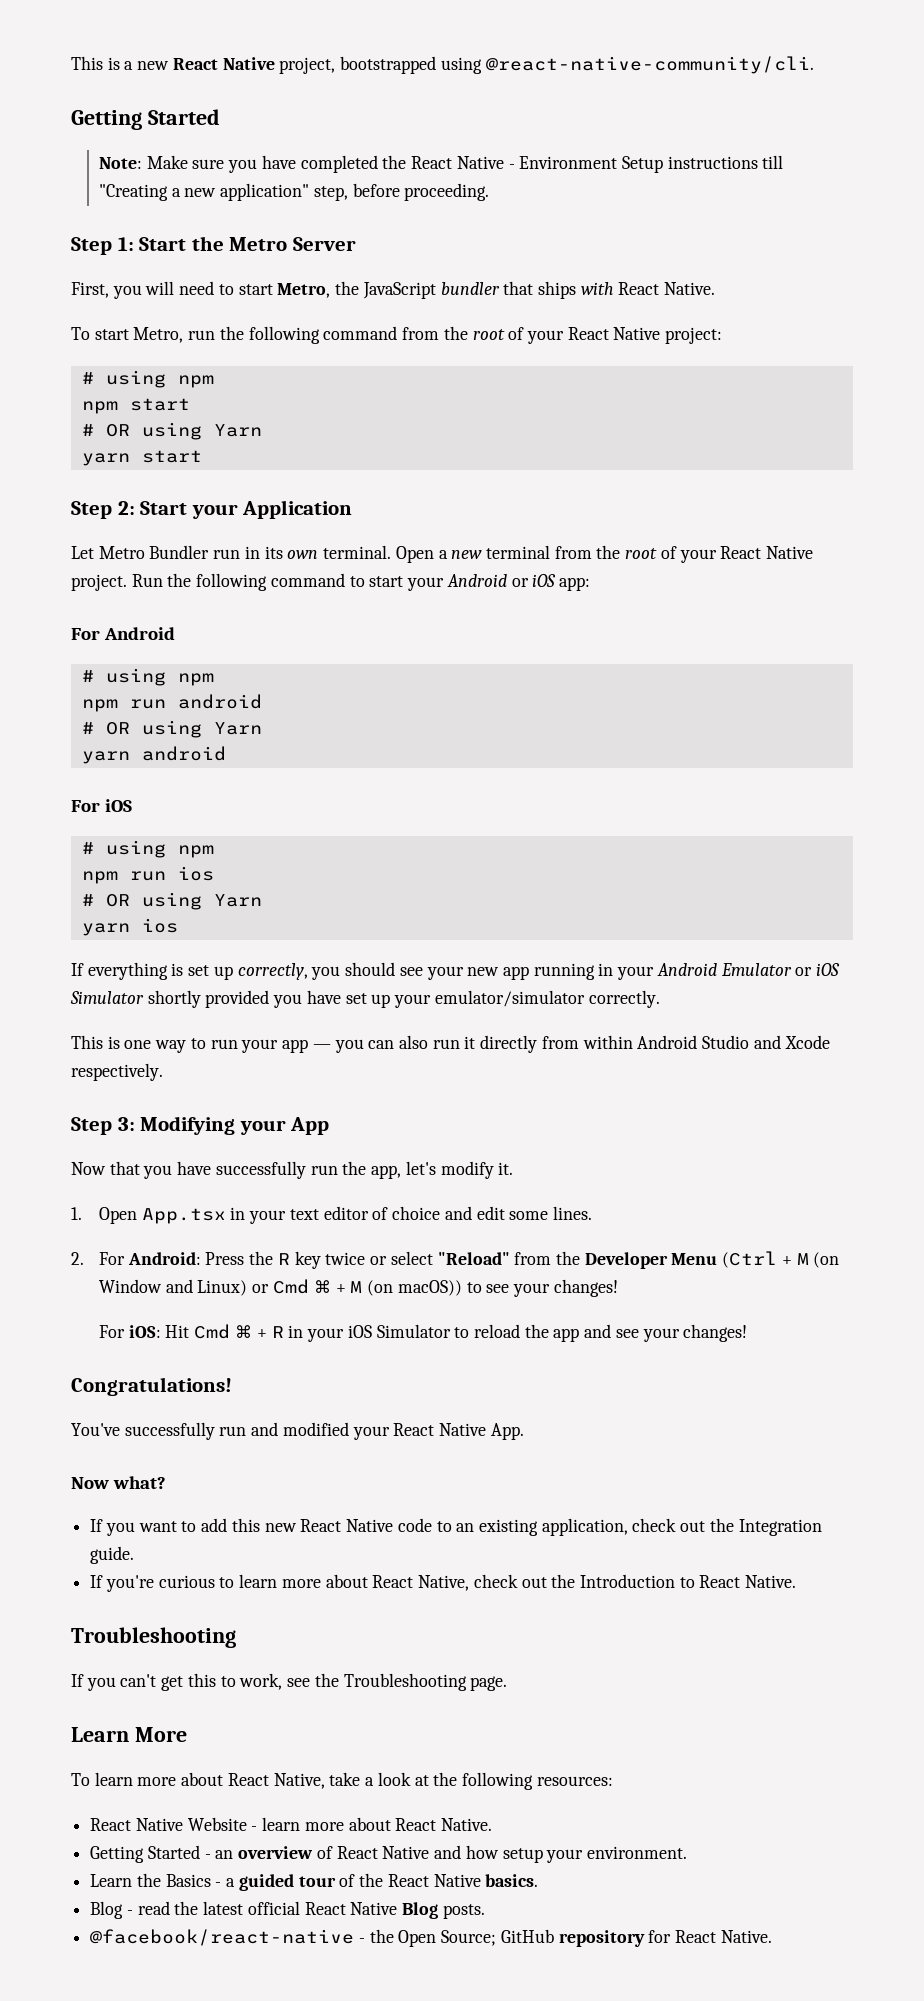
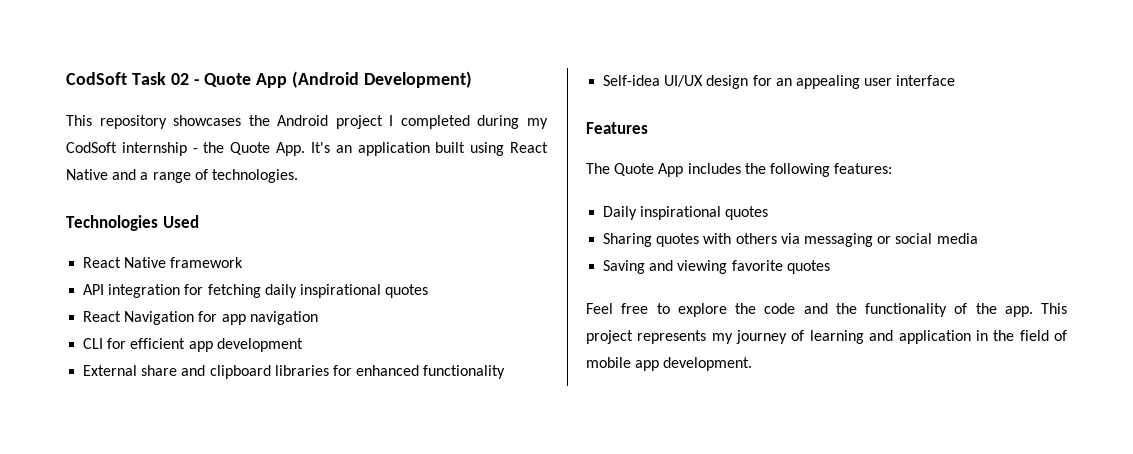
- This is a new React Native project, bootstrapped using @react-native-community/cli.
- Getting Started
- Note: Make sure you have completed the React Native - Environment Setup instructions till "Creating a new application" step, before proceeding.
- Step 1: Start the Metro Server
- First, you will need to start Metro, the JavaScript bundler that ships with React Native.
- To start Metro, run the following command from the root of your React Native project:
- # using npm
- npm start
- # OR using Yarn
- yarn start
- Step 2: Start your Application
- Let Metro Bundler run in its own terminal. Open a new terminal from the root of your React Native project. Run the following command to start your Android or iOS app:
- For Android
- # using npm
- npm run android
- # OR using Yarn
- yarn android
- For iOS
- # using npm
- npm run ios
- # OR using Yarn
- yarn ios
- If everything is set up correctly, you should see your new app running in your Android Emulator or iOS Simulator shortly provided you have set up your emulator/simulator correctly.
- This is one way to run your app — you can also run it directly from within Android Studio and Xcode respectively.
- Step 3: Modifying your App
- Now that you have successfully run the app, let's modify it.
- 1. Open App.tsx in your text editor of choice and edit some lines.
- 2. For Android: Press the R key twice or select "Reload" from the Developer Menu (Ctrl + M (on Window and Linux) or Cmd ⌘ + M (on macOS)) to see your changes!
- For iOS: Hit Cmd ⌘ + R in your iOS Simulator to reload the app and see your changes!
- Congratulations!
- You've successfully run and modified your React Native App.
- Now what?
- If you want to add this new React Native code to an existing application, check out the Integration guide.
- If you're curious to learn more about React Native, check out the Introduction to React Native.
- Troubleshooting
- If you can't get this to work, see the Troubleshooting page.
- Learn More
- To learn more about React Native, take a look at the following resources:
- React Native Website - learn more about React Native.
- Getting Started - an overview of React Native and how setup your environment.
- Learn the Basics - a guided tour of the React Native basics.
- Blog - read the latest official React Native Blog posts.
- @facebook/react-native - the Open Source; GitHub repository for React Native.
+ CodSoft Task 02 - Quote App (Android Development)
+ This repository showcases the Android project I completed during my CodSoft internship - the Quote App. It's an application built using React Native and a range of technologies.
+ Technologies Used
+ React Native framework
+ API integration for fetching daily inspirational quotes
+ React Navigation for app navigation
+ CLI for efficient app development
+ External share and clipboard libraries for enhanced functionality
+ Self-idea UI/UX design for an appealing user interface
+ Features
+ The Quote App includes the following features:
+ Daily inspirational quotes
+ Sharing quotes with others via messaging or social media
+ Saving and viewing favorite quotes
+ Feel free to explore the code and the functionality of the app. This project represents my journey of learning and application in the field of mobile app development.

